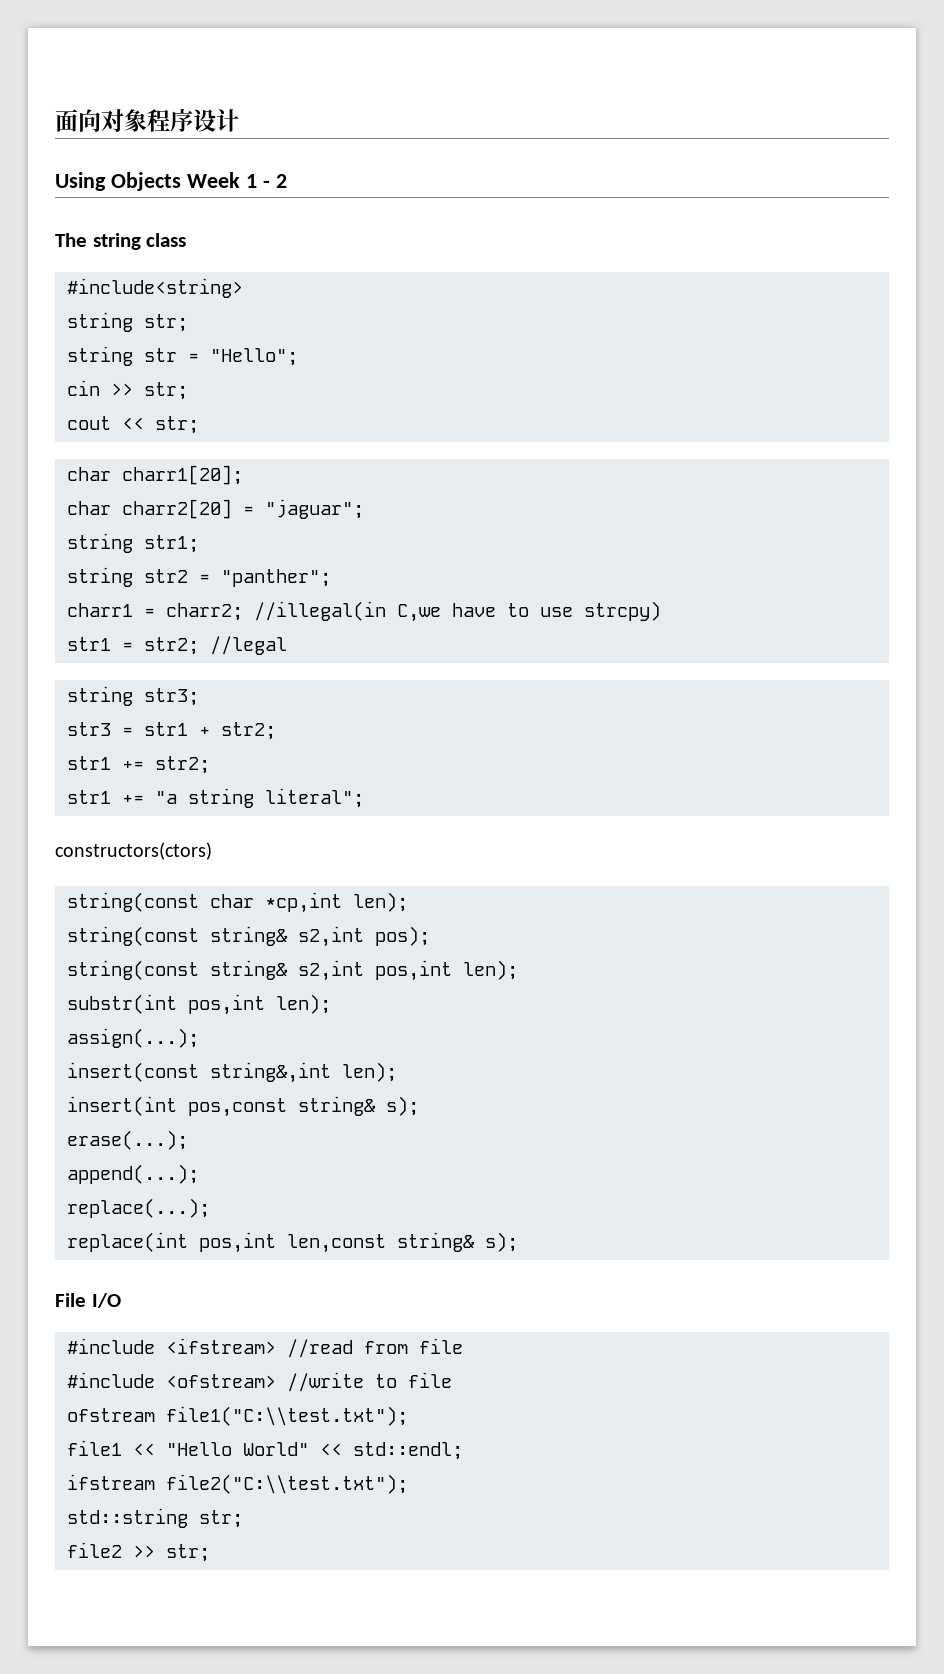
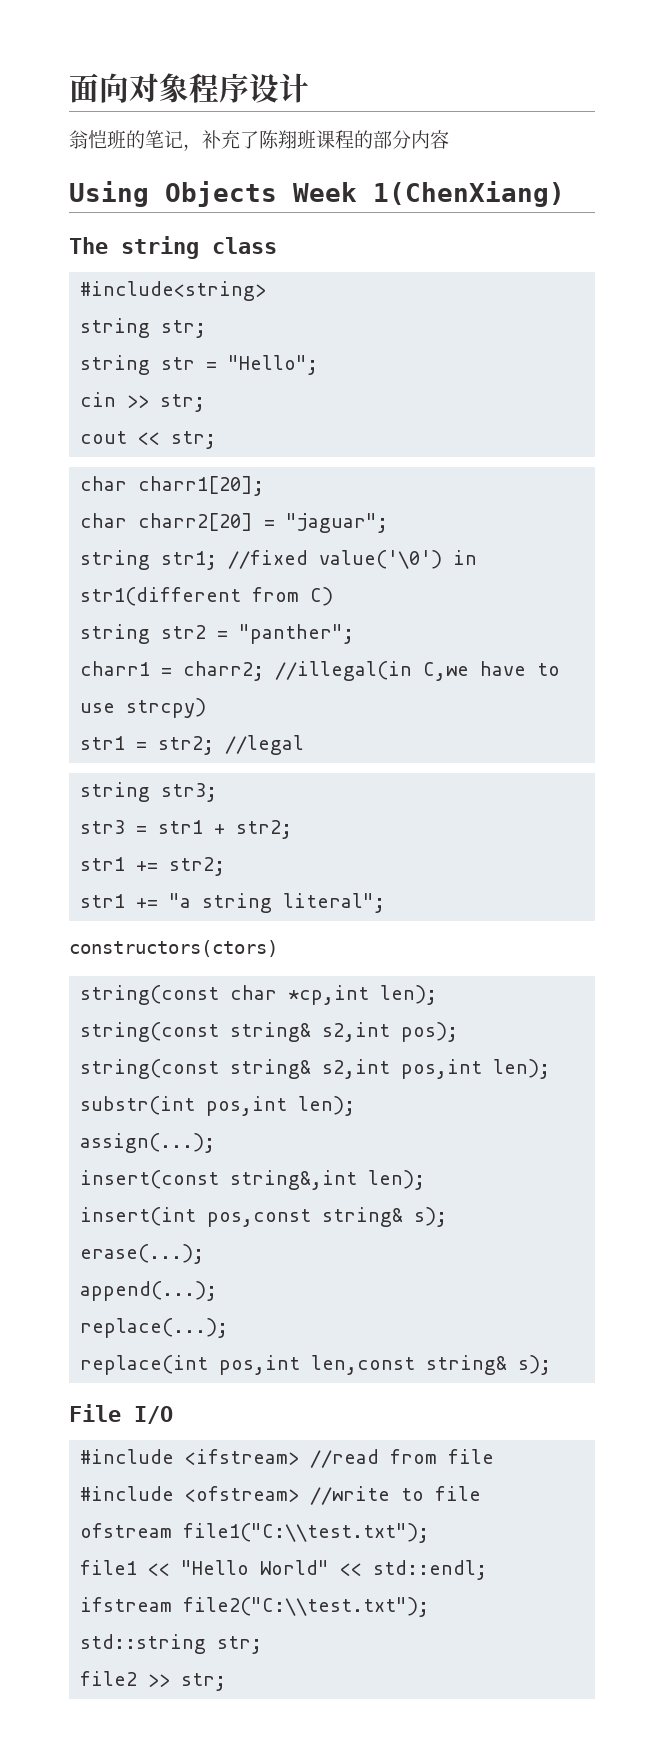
+ 翁恺班的笔记，补充了陈翔班课程的部分内容
- Using Objects Week 1 - 2
+ Using Objects Week 1(ChenXiang)
- string str1;
+ string str1; //fixed value('\0') in str1(different from C)

